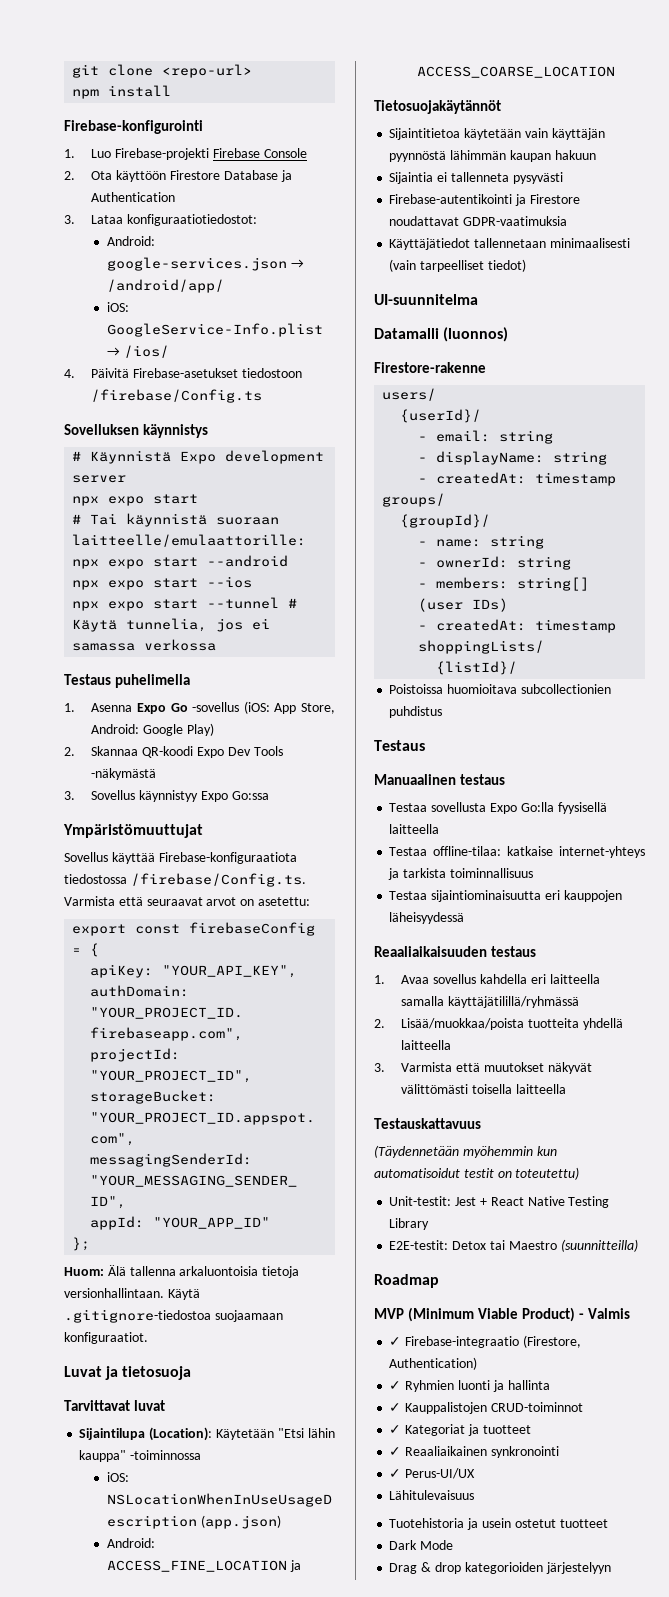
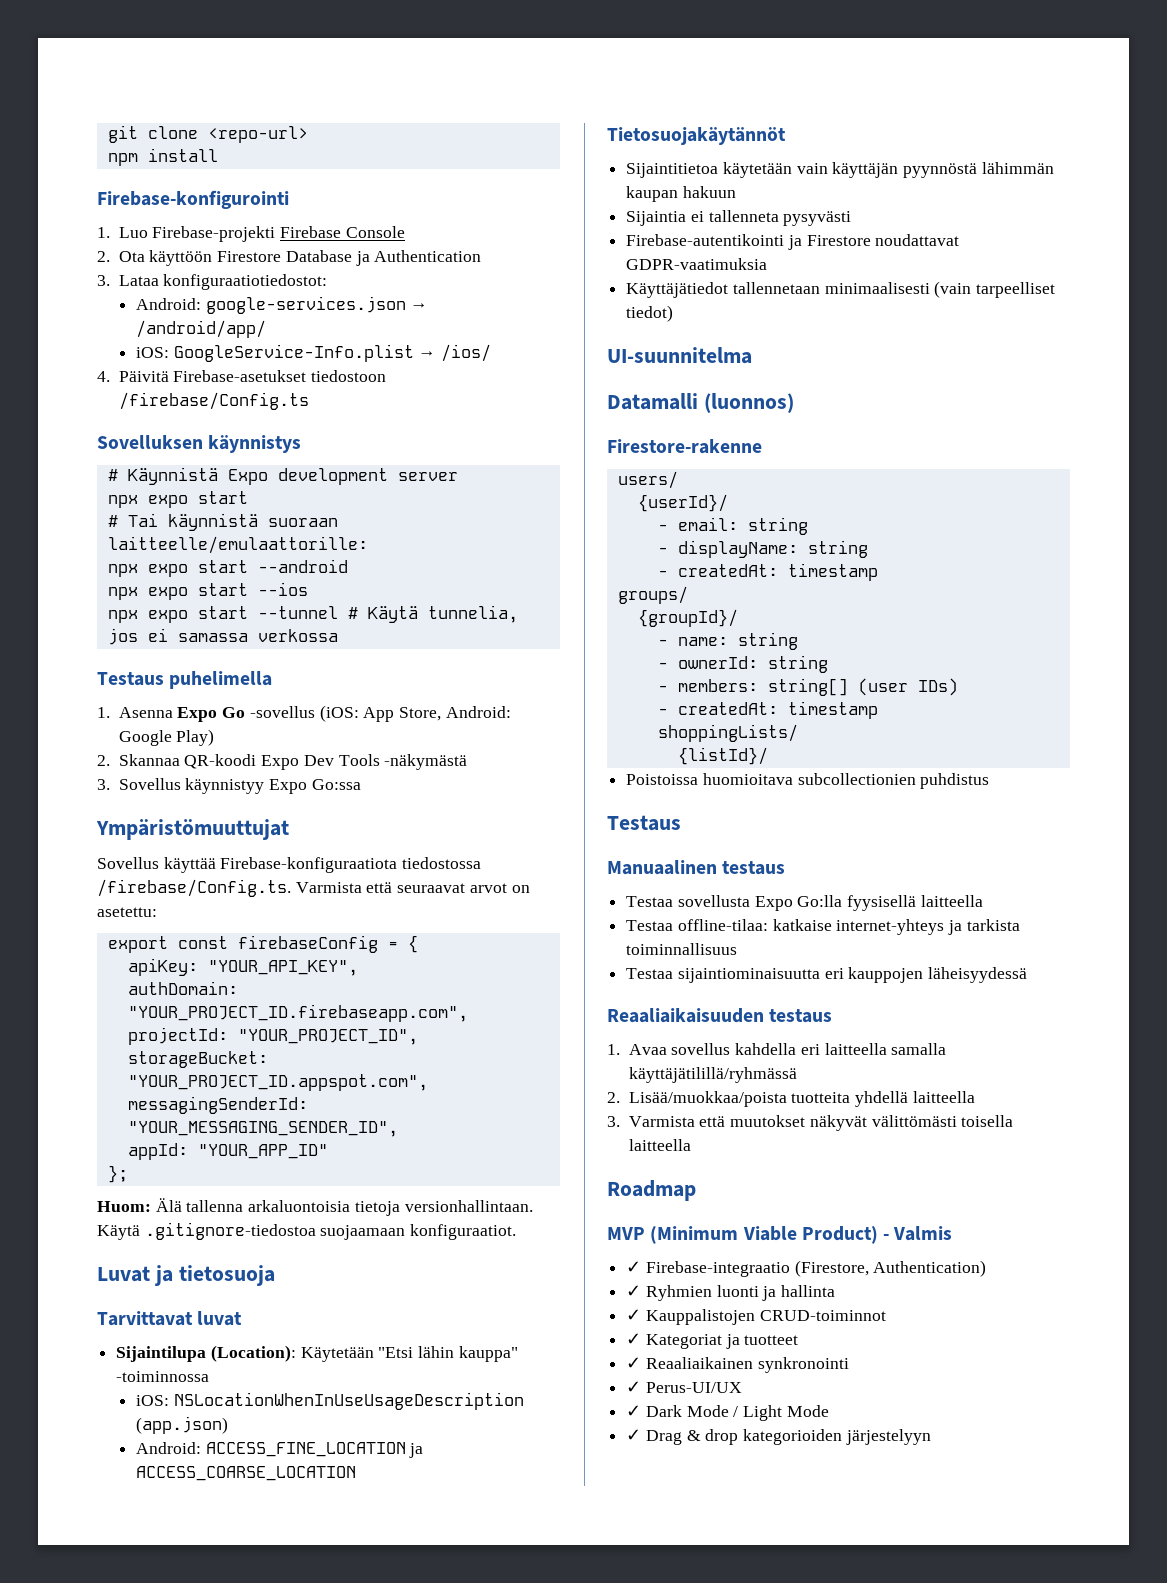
- Testauskattavuus
- (Täydennetään myöhemmin kun automatisoidut testit on toteutettu)
- Unit-testit: Jest + React Native Testing Library
- E2E-testit: Detox tai Maestro (suunnitteilla)
- Lähitulevaisuus
- Tuotehistoria ja usein ostetut tuotteet
- Dark Mode
- Drag & drop kategorioiden järjestelyyn
+ ✓ Dark Mode / Light Mode
+ ✓ Drag & drop kategorioiden järjestelyyn

